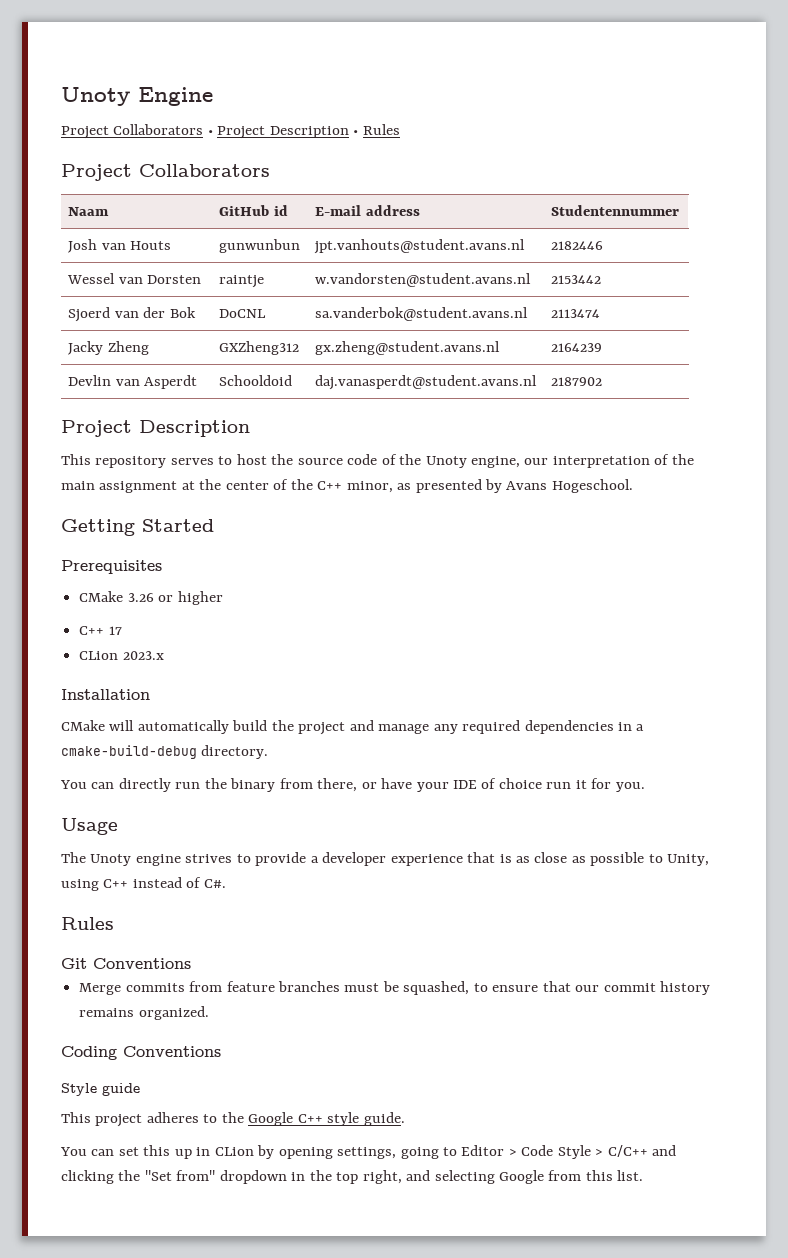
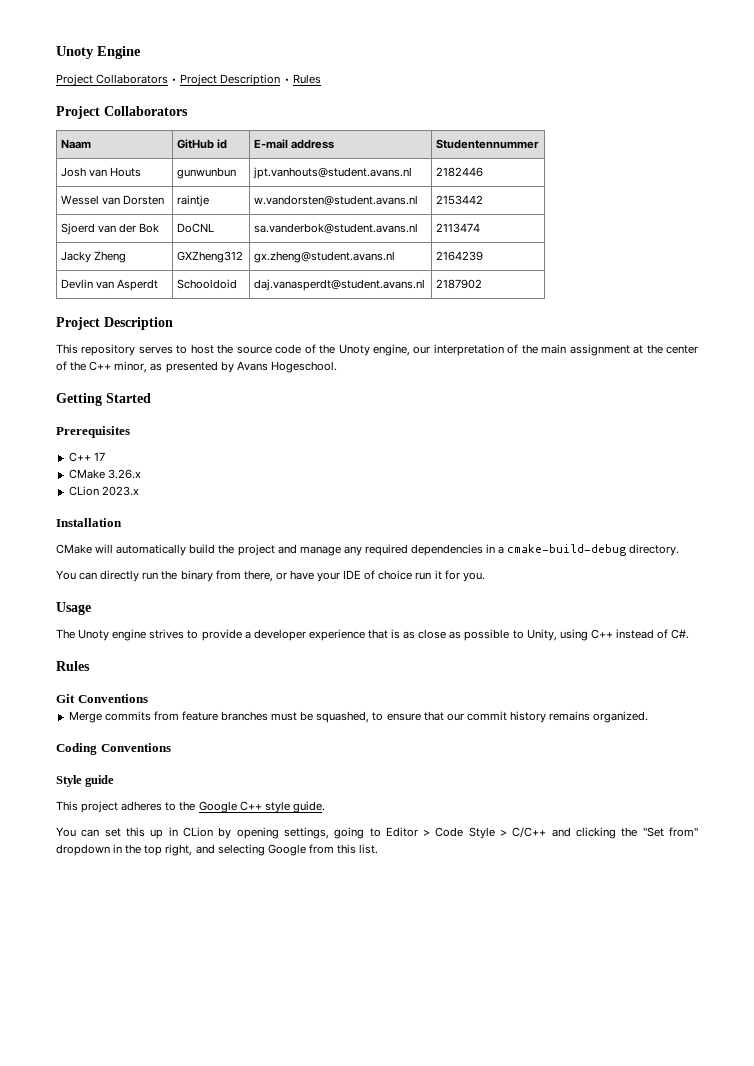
- CMake 3.26 or higher
+ CMake 3.26.x

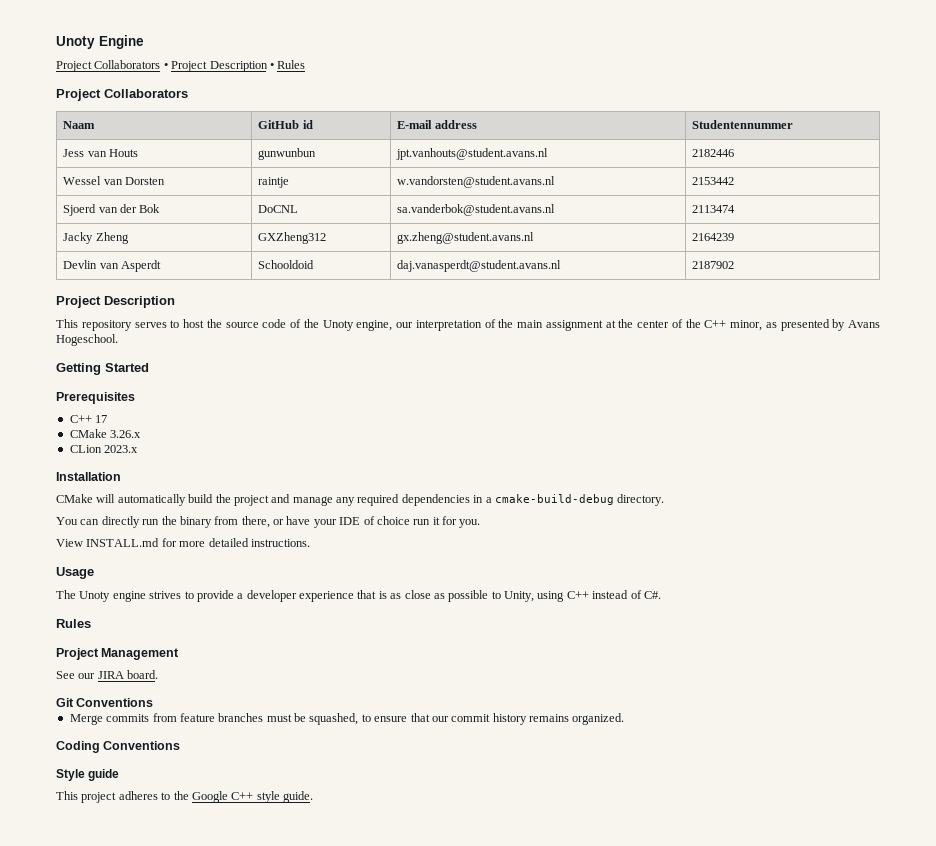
- Josh van Houts | gunwunbun | jpt.vanhouts@student.avans.nl | 2182446
+ Jess van Houts | gunwunbun | jpt.vanhouts@student.avans.nl | 2182446
+ View INSTALL.md for more detailed instructions.
+ Project Management
+ See our JIRA board.
- You can set this up in CLion by opening settings, going to Editor > Code Style > C/C++ and clicking the "Set from" dropdown in the top right, and selecting Google from this list.

